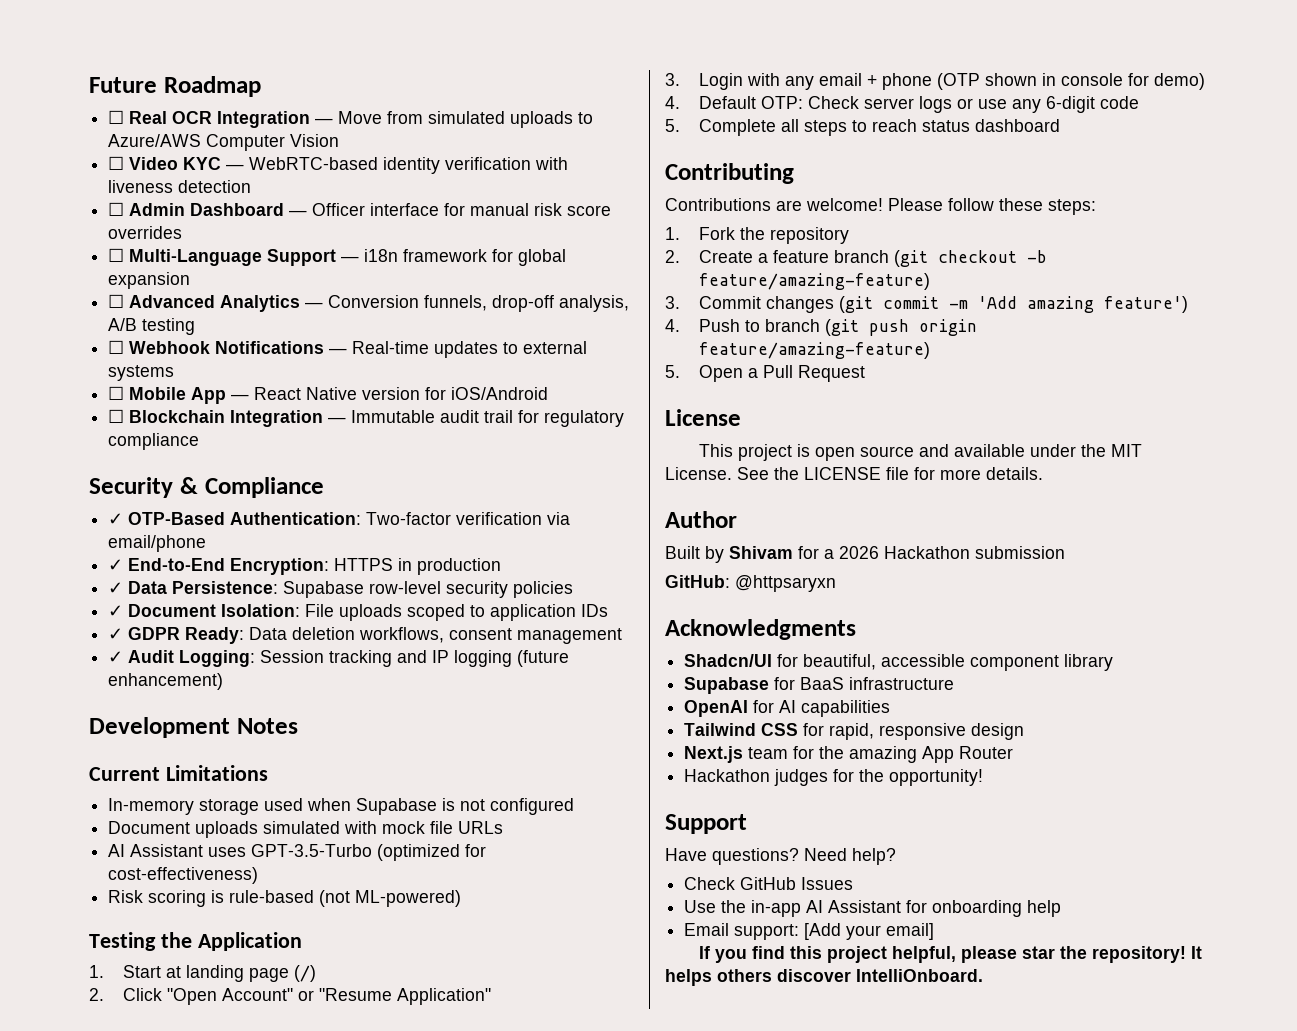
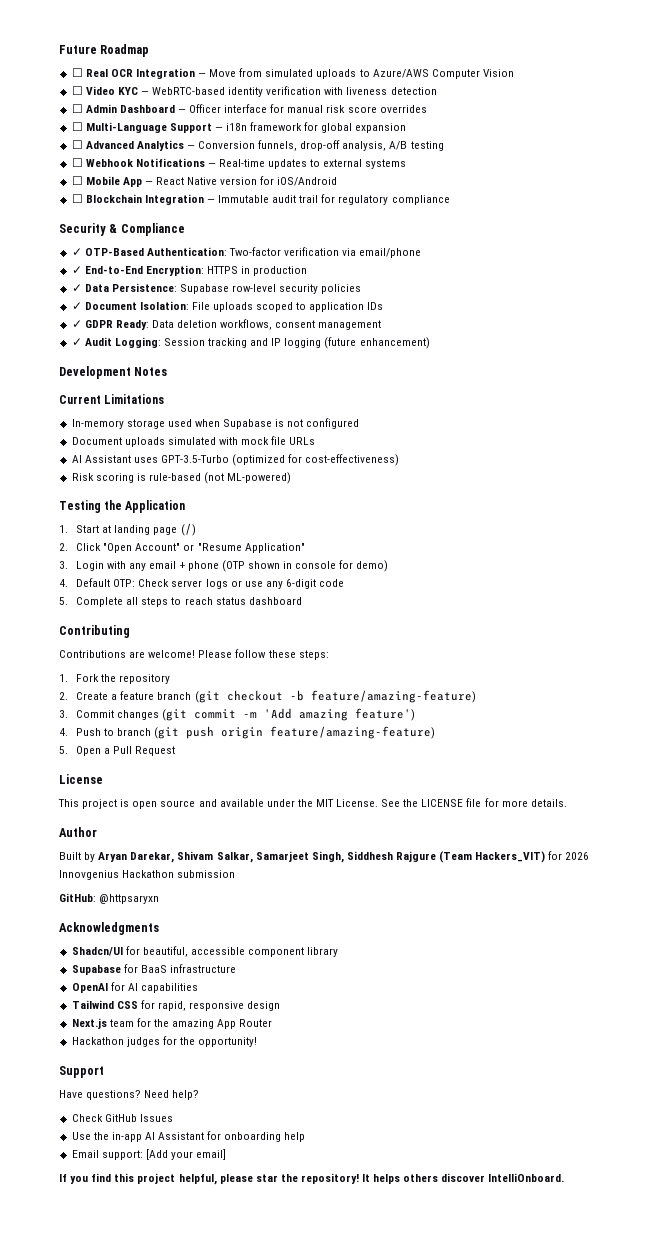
- Built by Shivam for a 2026 Hackathon submission
+ Built by Aryan Darekar, Shivam Salkar, Samarjeet Singh, Siddhesh Rajgure (Team Hackers_VIT) for 2026 Innovgenius Hackathon submission

